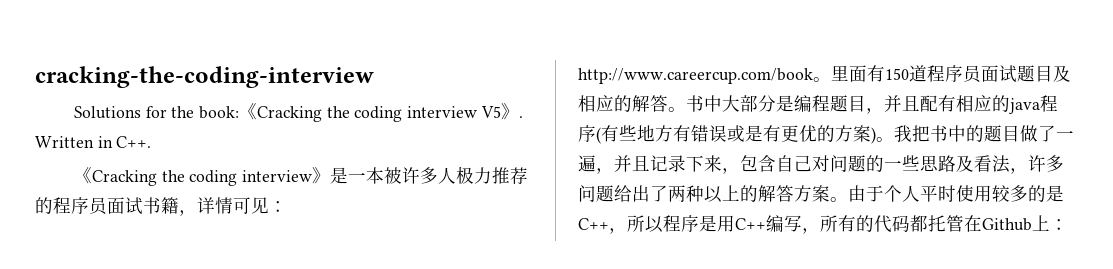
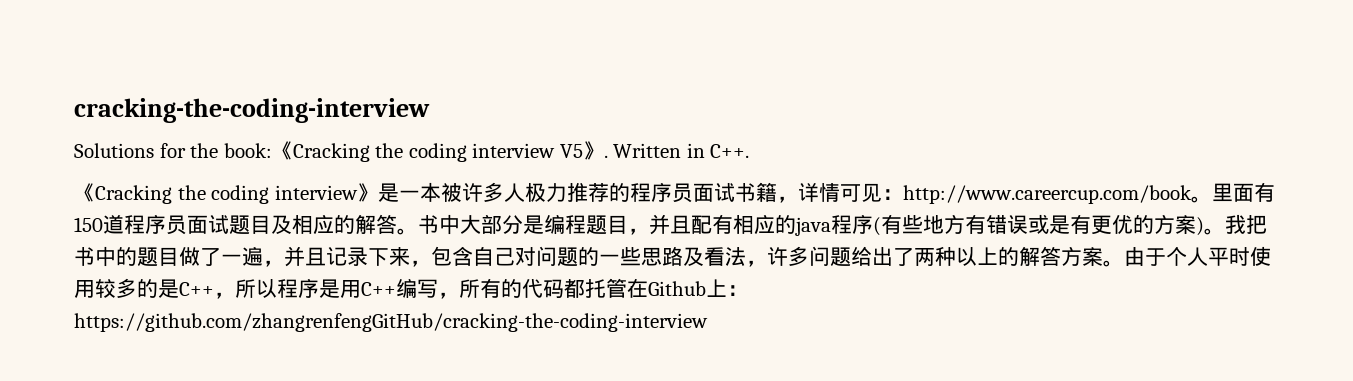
- 由于个人平时使用较多的是C++，所以程序是用C++编写，所有的代码都托管在Github上：
+ 由于个人平时使用较多的是C++，所以程序是用C++编写，所有的代码都托管在Github上：https://github.com/zhangrenfengGitHub/cracking-the-coding-interview

